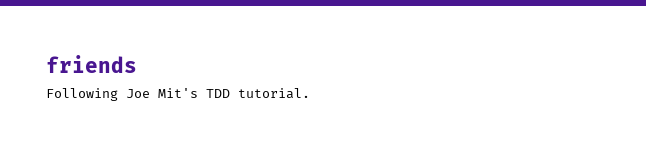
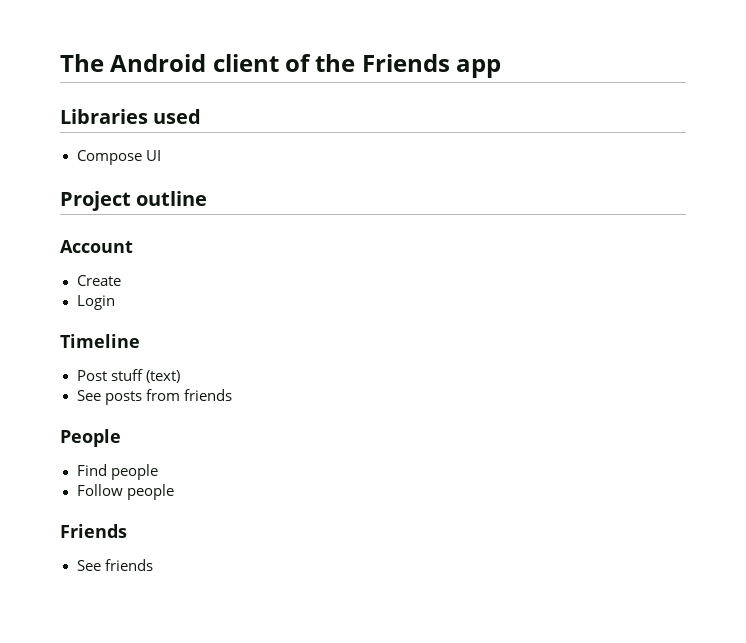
- friends
- Following Joe Mit's TDD tutorial.
+ The Android client of the Friends app
+ Libraries used
+ Compose UI
+ Project outline
+ Account
+ Create
+ Login
+ Timeline
+ Post stuff (text)
+ See posts from friends
+ People
+ Find people
+ Follow people
+ Friends
+ See friends

